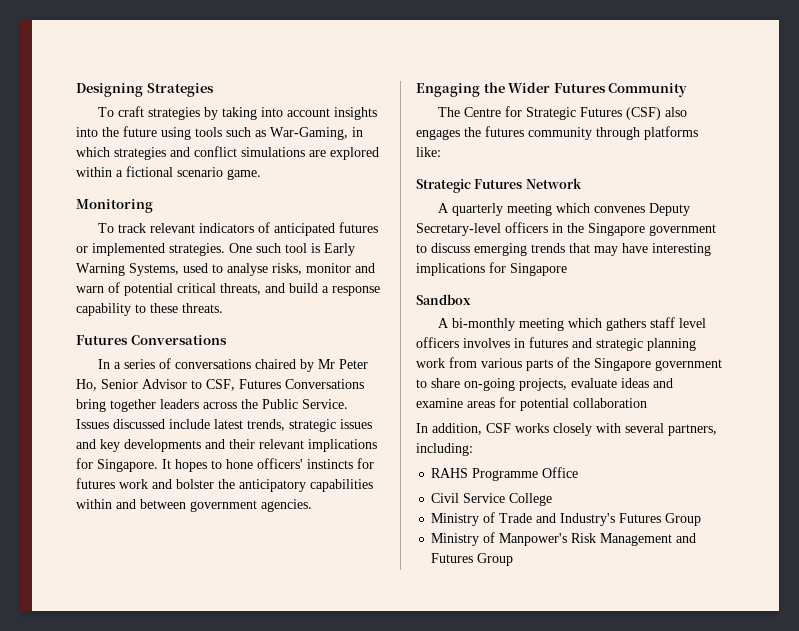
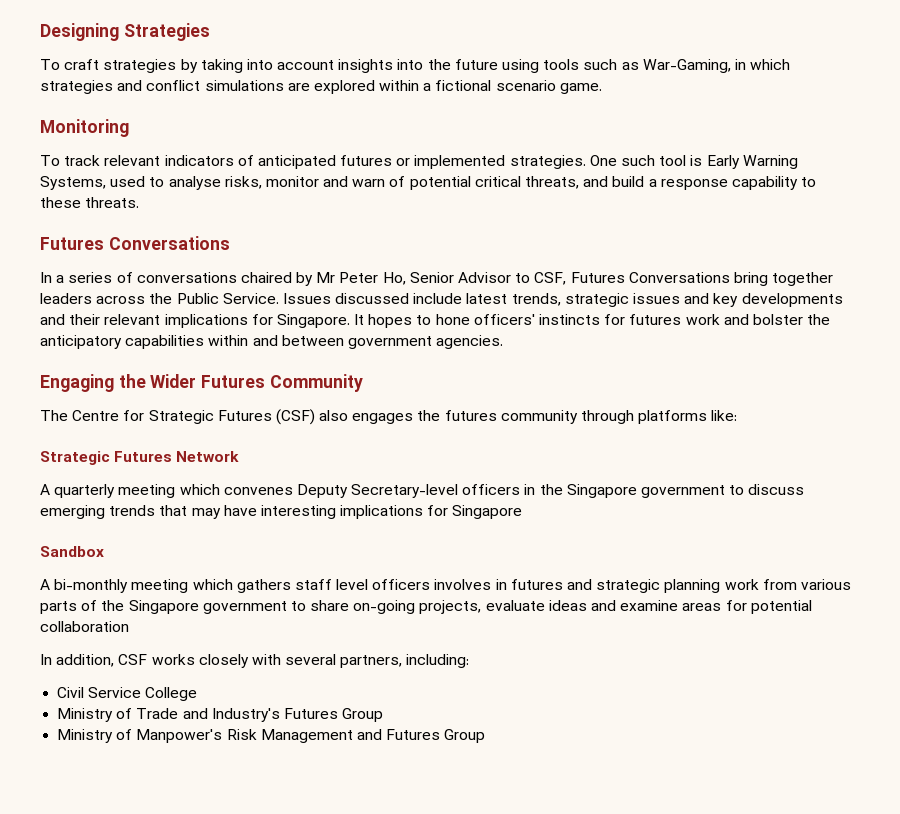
- RAHS Programme Office

